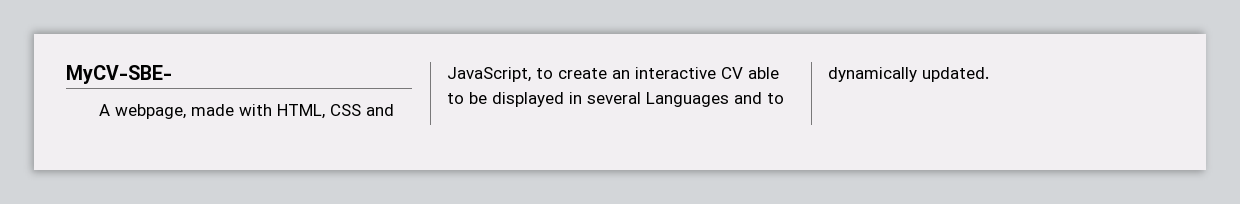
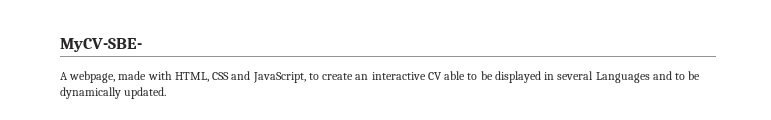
- A webpage, made with HTML, CSS and JavaScript, to create an interactive CV able to be displayed in several Languages and to dynamically updated.
+ A webpage, made with HTML, CSS and JavaScript, to create an interactive CV able to be displayed in several Languages and to be dynamically updated.

